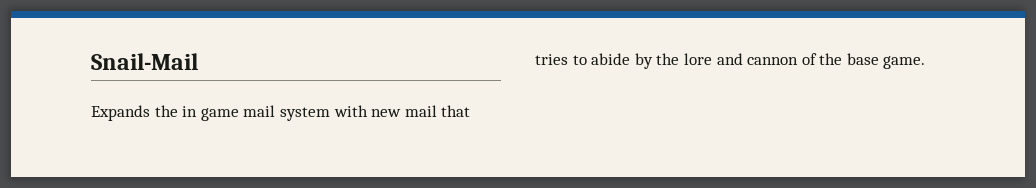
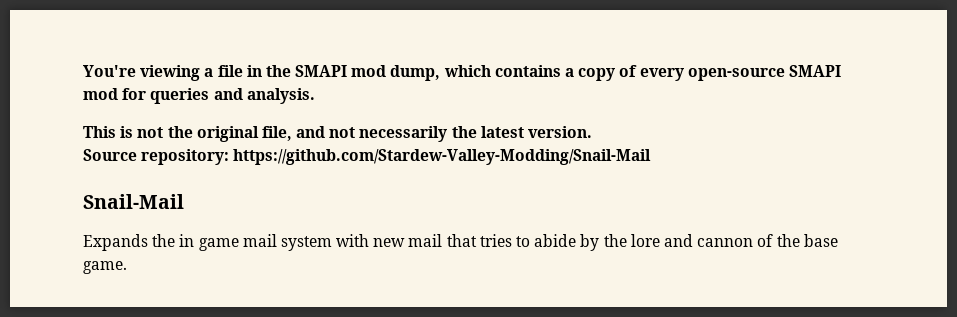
+ You're viewing a file in the SMAPI mod dump, which contains a copy of every open-source SMAPI mod for queries and analysis.
+ This is not the original file, and not necessarily the latest version.
+ Source repository: https://github.com/Stardew-Valley-Modding/Snail-Mail

